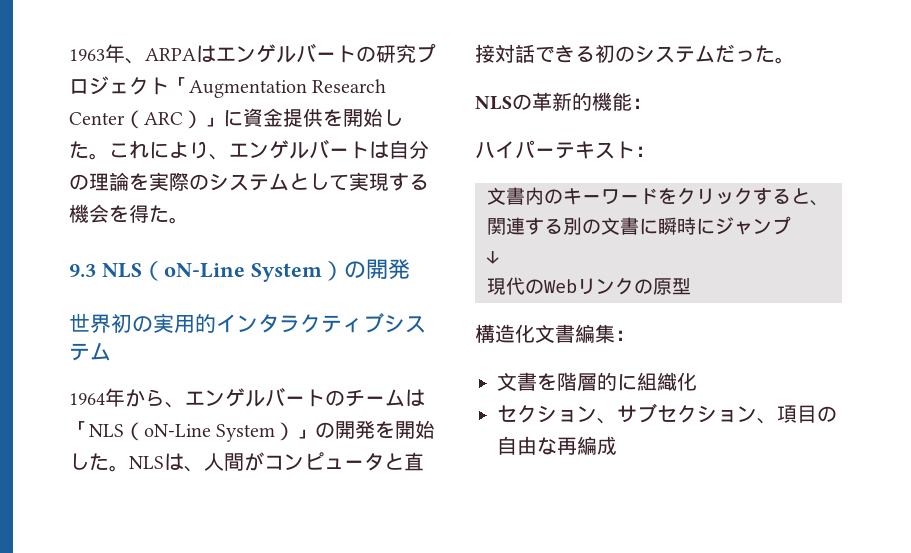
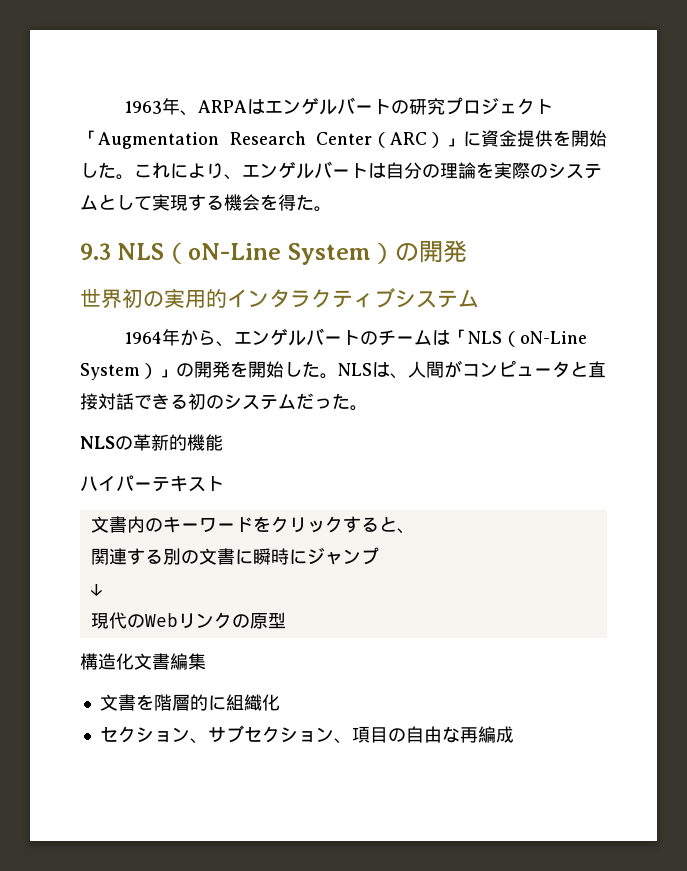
- NLSの革新的機能：
+ NLSの革新的機能
- ハイパーテキスト：
+ ハイパーテキスト
- 構造化文書編集：
+ 構造化文書編集

